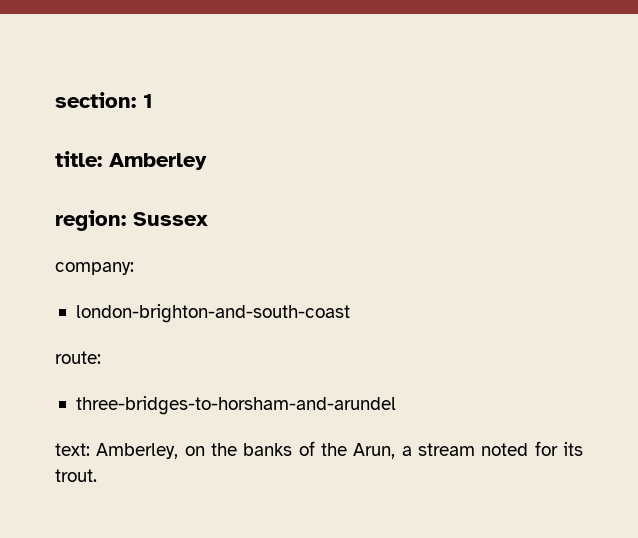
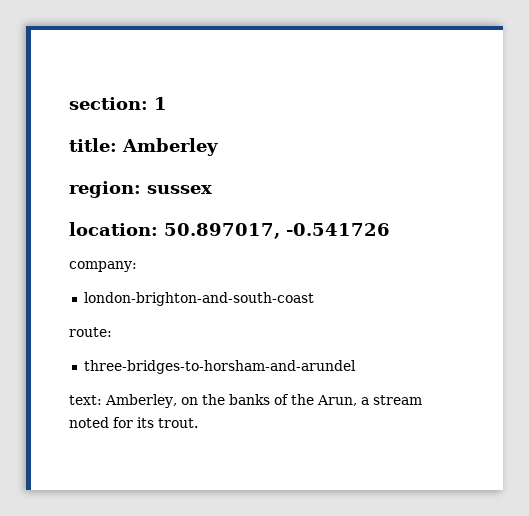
- region: Sussex
+ region: sussex
+ location: 50.897017, -0.541726

